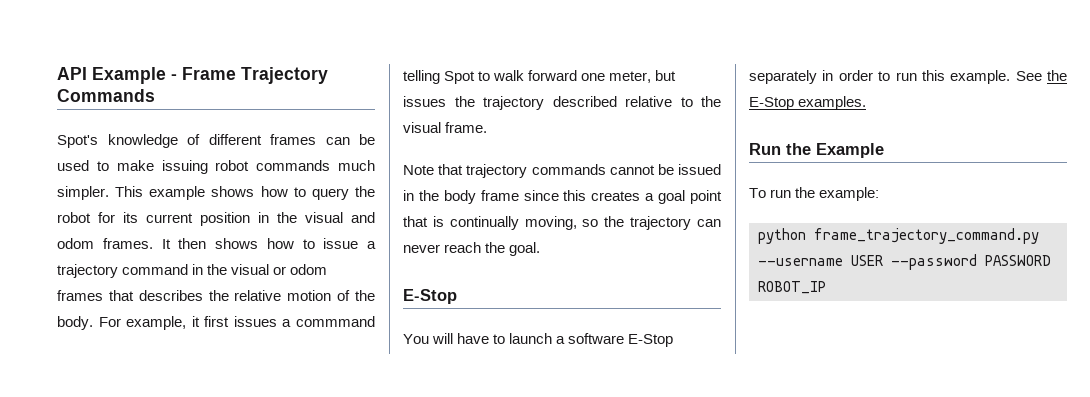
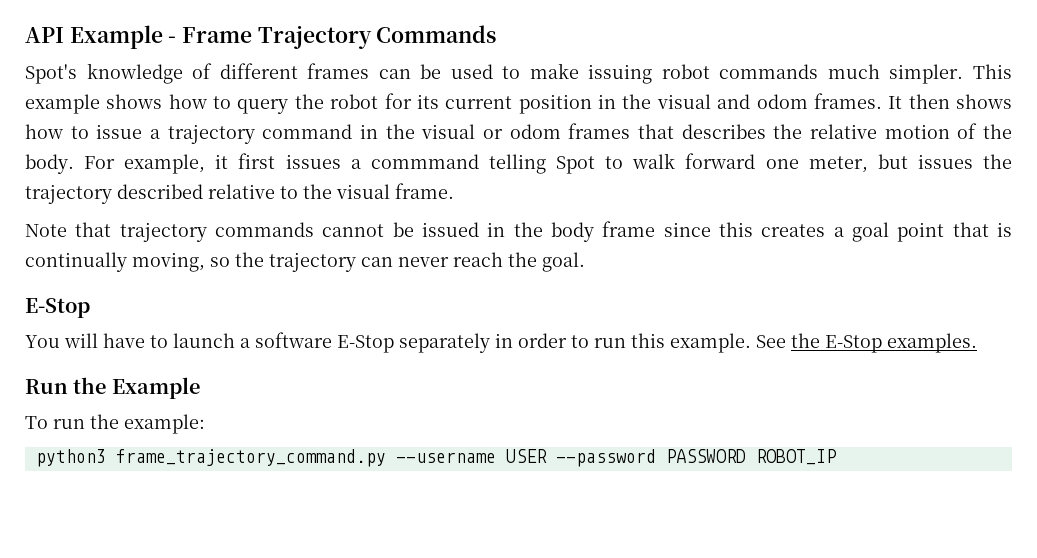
- python frame_trajectory_command.py --username USER --password PASSWORD ROBOT_IP
+ python3 frame_trajectory_command.py --username USER --password PASSWORD ROBOT_IP

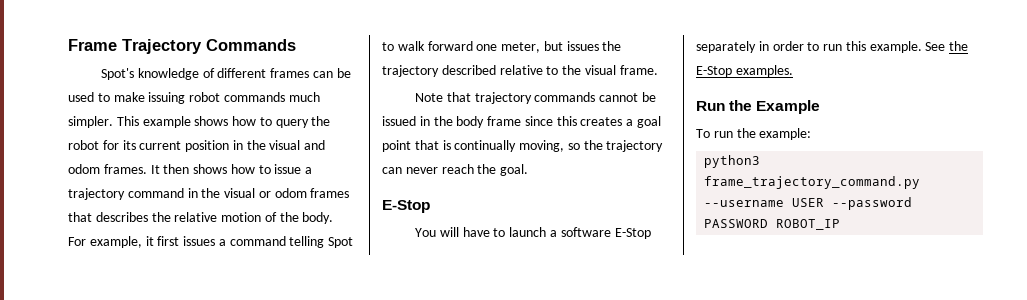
- API Example - Frame Trajectory Commands
+ Frame Trajectory Commands
- For example, it first issues a commmand telling Spot to walk forward one meter, but issues the trajectory described relative to the visual frame.
+ For example, it first issues a command telling Spot to walk forward one meter, but issues the trajectory described relative to the visual frame.

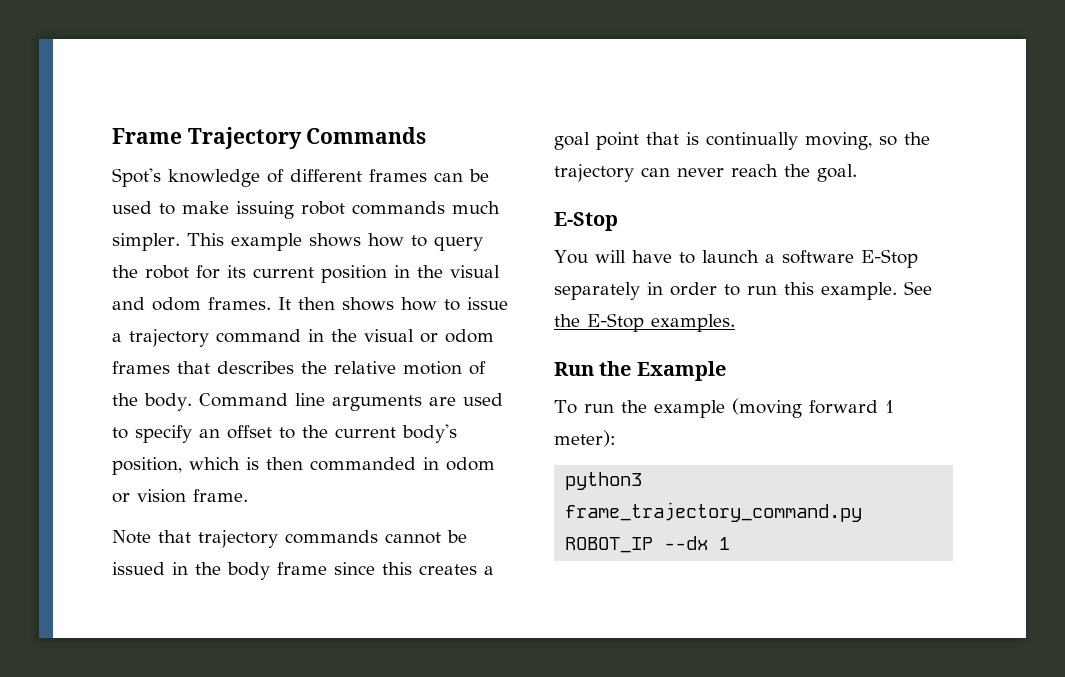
- For example, it first issues a command telling Spot to walk forward one meter, but issues the trajectory described relative to the visual frame.
+ Command line arguments are used to specify an offset to the current body's position, which is then commanded in odom or vision frame.
- To run the example:
- python3 frame_trajectory_command.py --username USER --password PASSWORD ROBOT_IP
+ To run the example (moving forward 1 meter):
+ python3 frame_trajectory_command.py ROBOT_IP --dx 1

